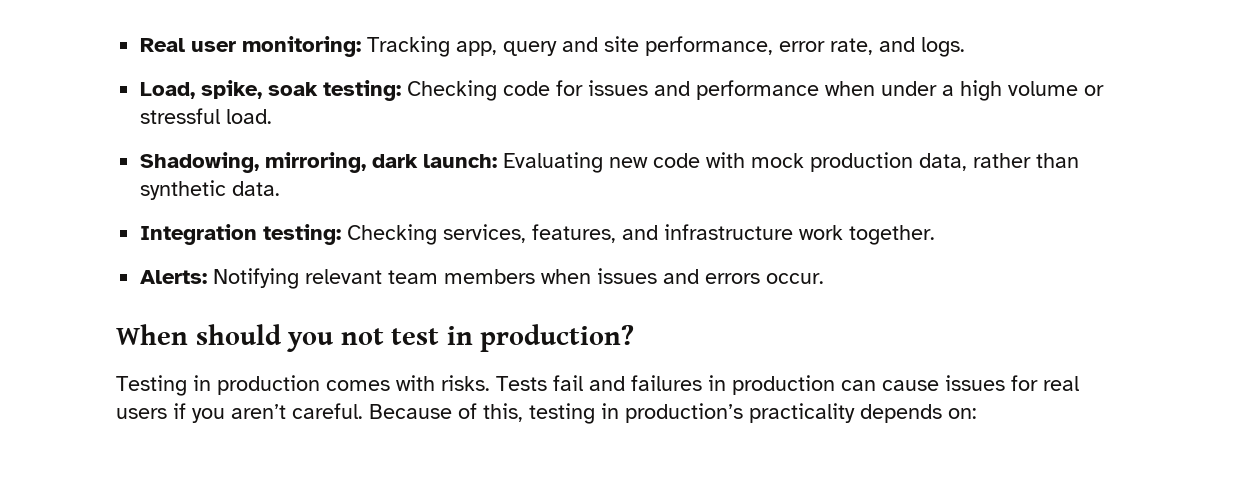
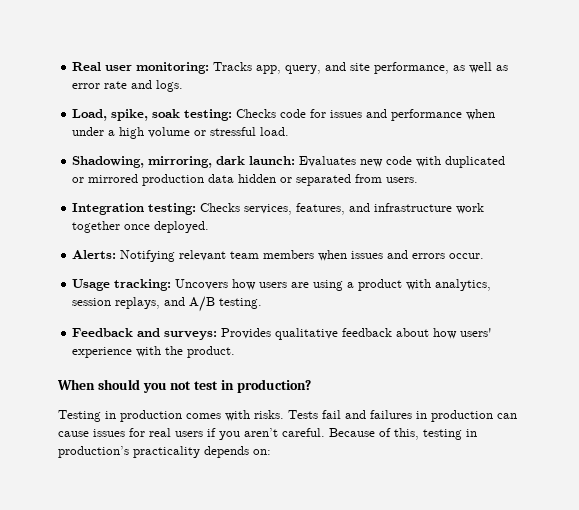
- Real user monitoring: Tracking app, query and site performance, error rate, and logs.
+ Real user monitoring: Tracks app, query, and site performance, as well as error rate and logs.
- Load, spike, soak testing: Checking code for issues and performance when under a high volume or stressful load.
+ Load, spike, soak testing: Checks code for issues and performance when under a high volume or stressful load.
- Shadowing, mirroring, dark launch: Evaluating new code with mock production data, rather than synthetic data.
+ Shadowing, mirroring, dark launch: Evaluates new code with duplicated or mirrored production data hidden or separated from users.
- Integration testing: Checking services, features, and infrastructure work together.
+ Integration testing: Checks services, features, and infrastructure work together once deployed.
+ Usage tracking: Uncovers how users are using a product with analytics, session replays, and A/B testing.
+ Feedback and surveys: Provides qualitative feedback about how users' experience with the product.

